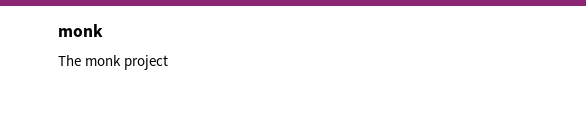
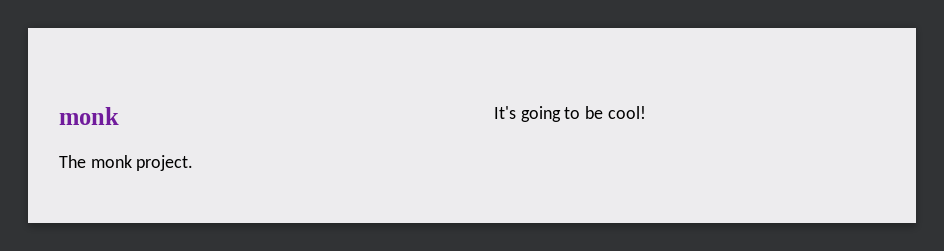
- The monk project
+ The monk project.
+ It's going to be cool!

